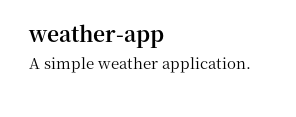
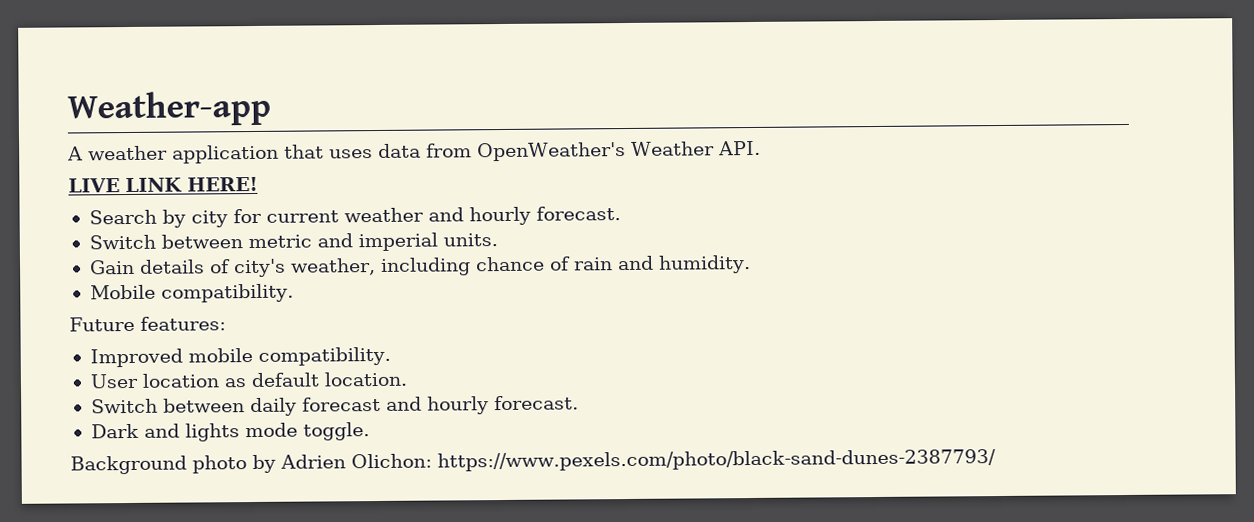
- weather-app
+ Weather-app
- A simple weather application.
+ A weather application that uses data from OpenWeather's Weather API.
+ LIVE LINK HERE!
+ Search by city for current weather and hourly forecast.
+ Switch between metric and imperial units.
+ Gain details of city's weather, including chance of rain and humidity.
+ Mobile compatibility.
+ Future features:
+ Improved mobile compatibility.
+ User location as default location.
+ Switch between daily forecast and hourly forecast.
+ Dark and lights mode toggle.
+ Background photo by Adrien Olichon: https://www.pexels.com/photo/black-sand-dunes-2387793/

